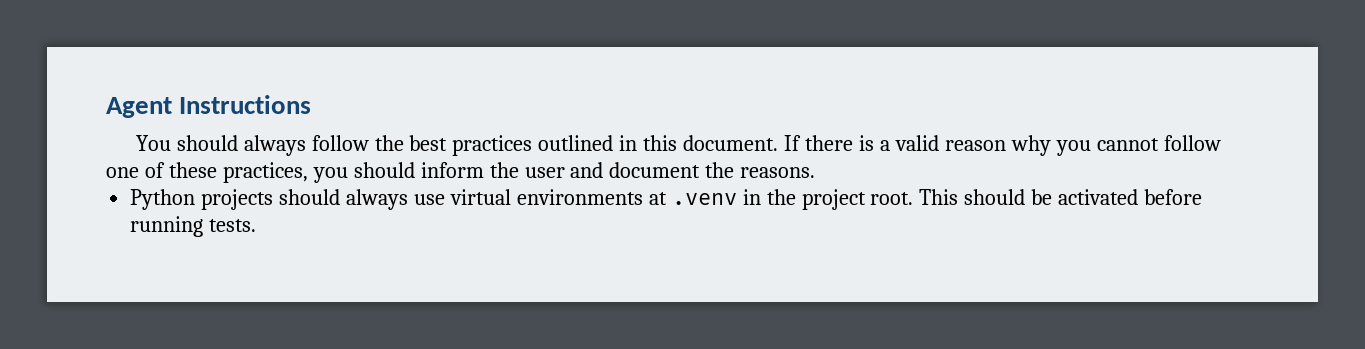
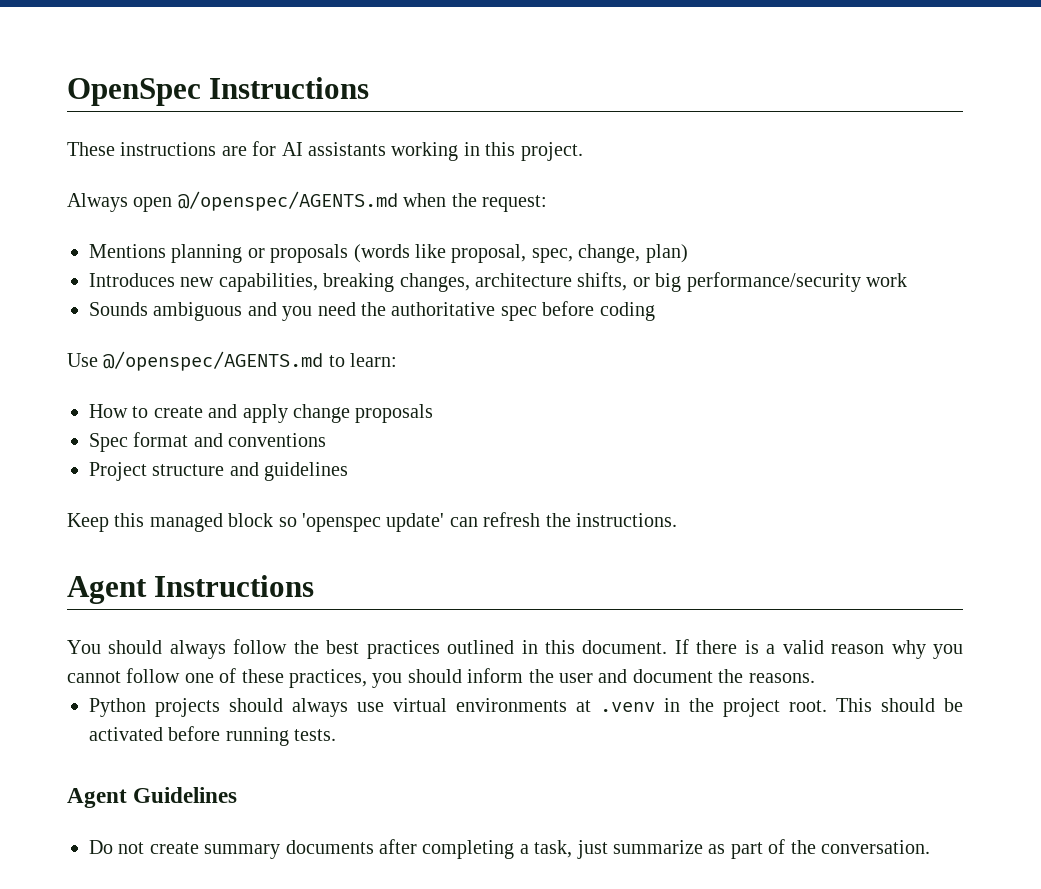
+ OpenSpec Instructions
+ These instructions are for AI assistants working in this project.
+ Always open @/openspec/AGENTS.md when the request:
+ Mentions planning or proposals (words like proposal, spec, change, plan)
+ Introduces new capabilities, breaking changes, architecture shifts, or big performance/security work
+ Sounds ambiguous and you need the authoritative spec before coding
+ Use @/openspec/AGENTS.md to learn:
+ How to create and apply change proposals
+ Spec format and conventions
+ Project structure and guidelines
+ Keep this managed block so 'openspec update' can refresh the instructions.
+ Agent Guidelines
+ Do not create summary documents after completing a task, just summarize as part of the conversation.

